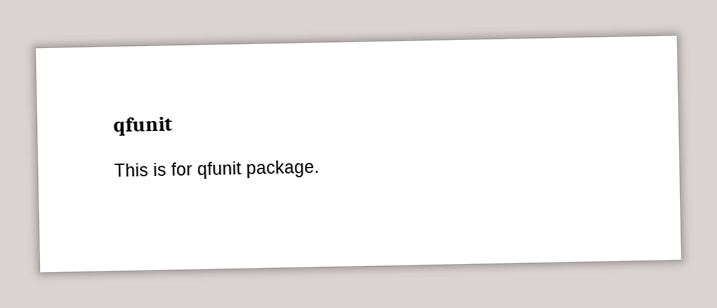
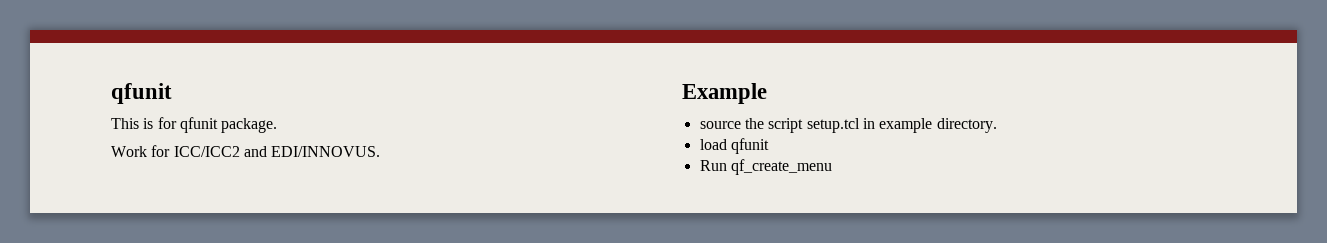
+ Work for ICC/ICC2 and EDI/INNOVUS.
+ Example
+ source the script setup.tcl in example directory.
+ load qfunit
+ Run qf_create_menu

